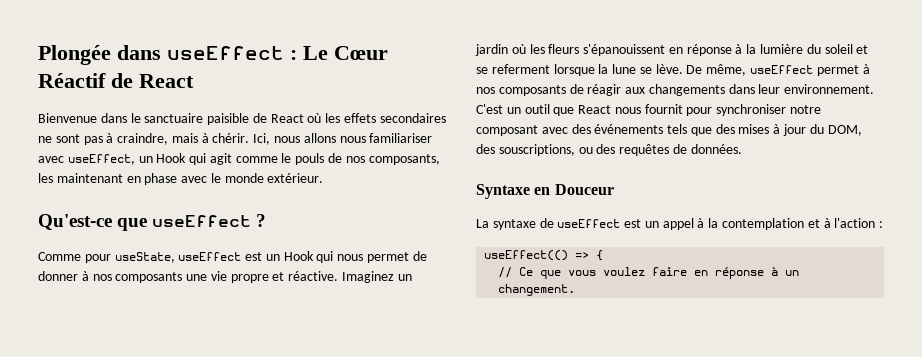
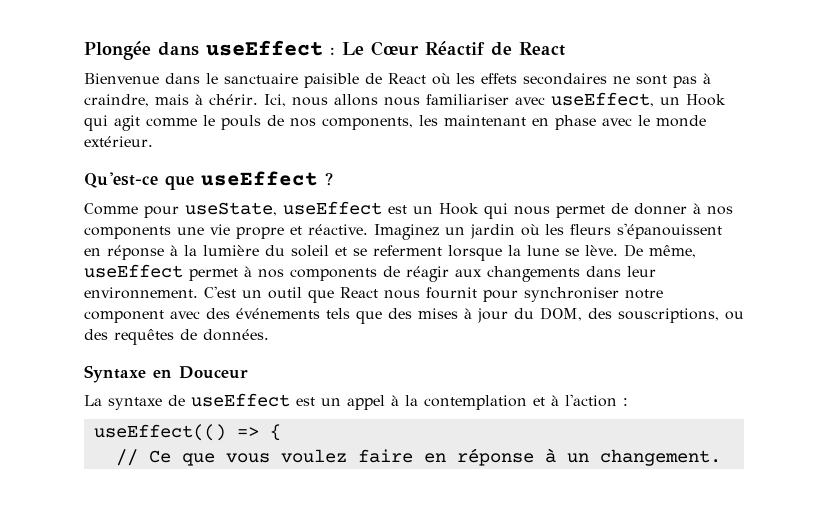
- Ici, nous allons nous familiariser avec useEffect, un Hook qui agit comme le pouls de nos composants, les maintenant en phase avec le monde extérieur.
+ Ici, nous allons nous familiariser avec useEffect, un Hook qui agit comme le pouls de nos components, les maintenant en phase avec le monde extérieur.
- Comme pour useState, useEffect est un Hook qui nous permet de donner à nos composants une vie propre et réactive.
+ Comme pour useState, useEffect est un Hook qui nous permet de donner à nos components une vie propre et réactive.
- De même, useEffect permet à nos composants de réagir aux changements dans leur environnement.
+ De même, useEffect permet à nos components de réagir aux changements dans leur environnement.
- C'est un outil que React nous fournit pour synchroniser notre composant avec des événements tels que des mises à jour du DOM, des souscriptions, ou des requêtes de données.
+ C'est un outil que React nous fournit pour synchroniser notre component avec des événements tels que des mises à jour du DOM, des souscriptions, ou des requêtes de données.

